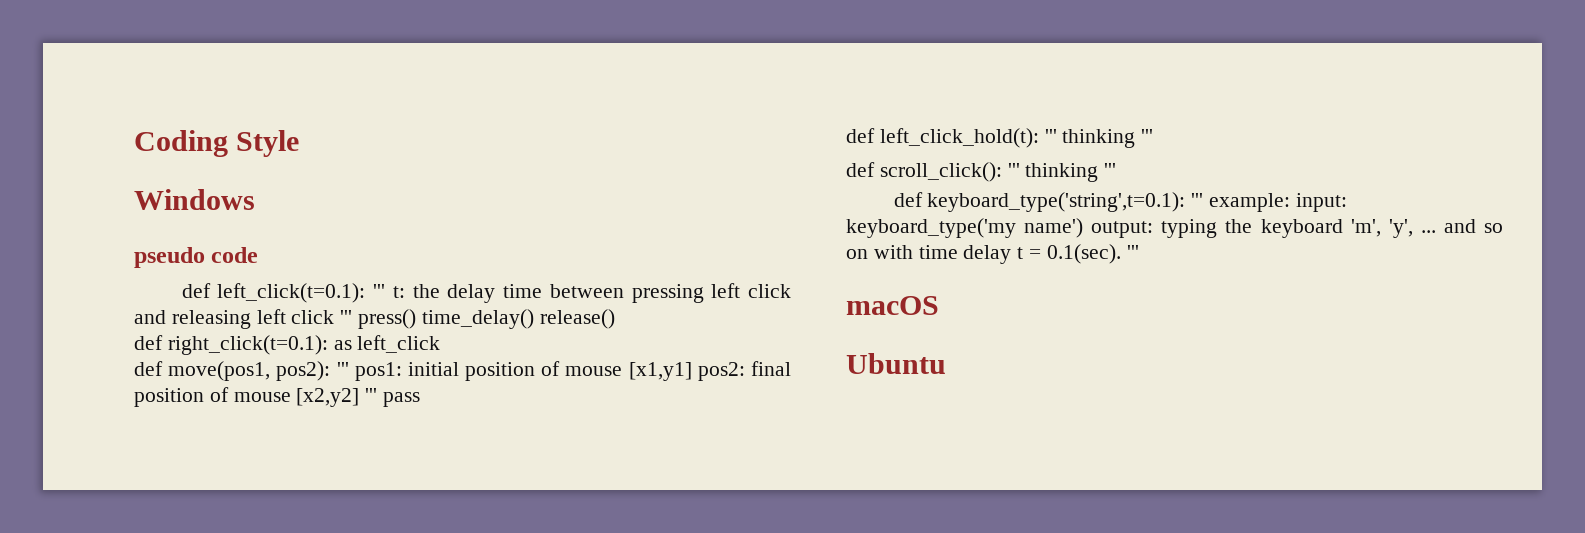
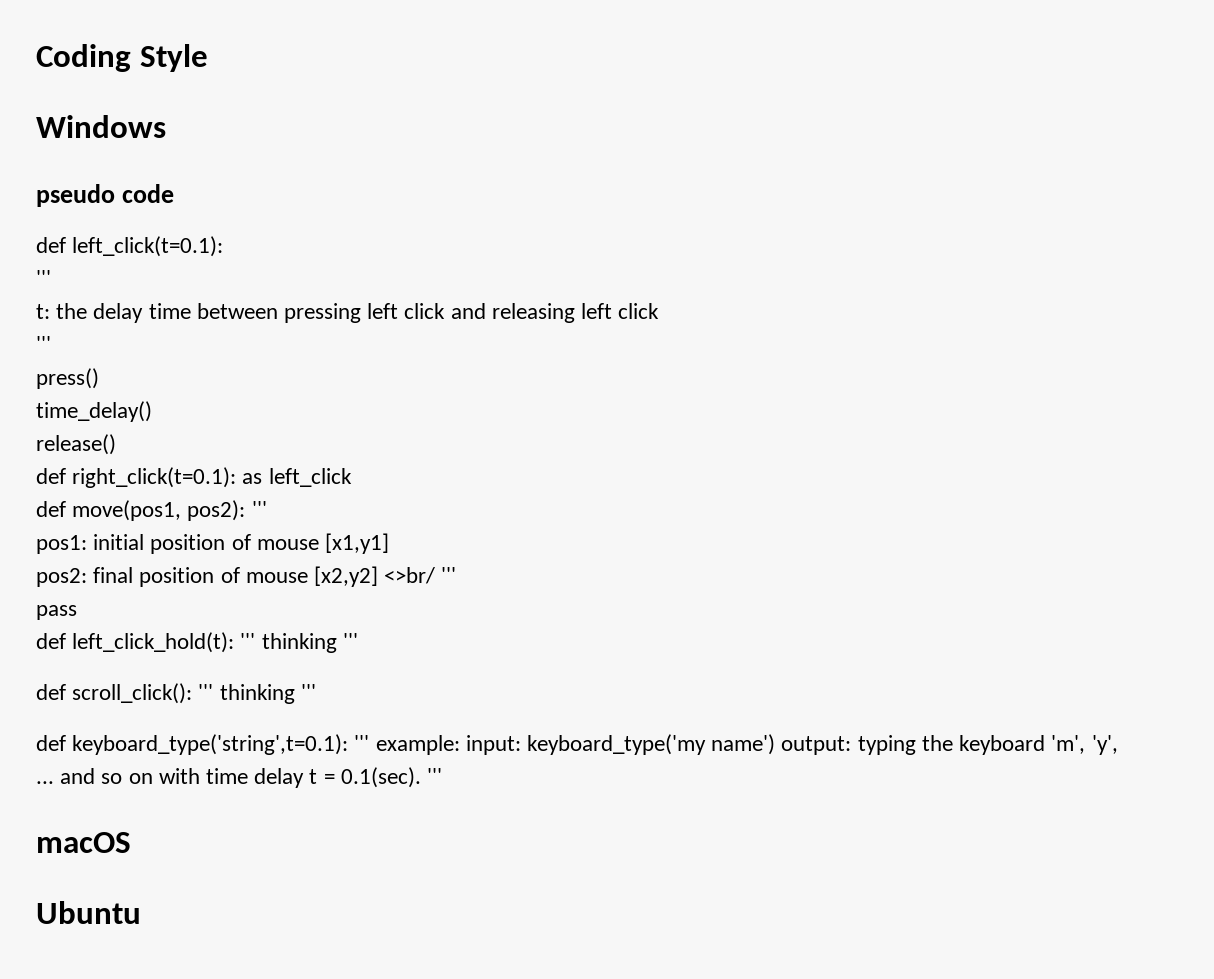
- def left_click(t=0.1): ''' t: the delay time between pressing left click and releasing left click ''' press() time_delay() release()
+ def left_click(t=0.1):
+ '''
+ t: the delay time between pressing left click and releasing left click
+ '''
+ press()
+ time_delay()
+ release()
- def move(pos1, pos2): ''' pos1: initial position of mouse [x1,y1] pos2: final position of mouse [x2,y2] ''' pass
+ def move(pos1, pos2): '''
+ pos1: initial position of mouse [x1,y1]
+ pos2: final position of mouse [x2,y2] <>br/ '''
+ pass

